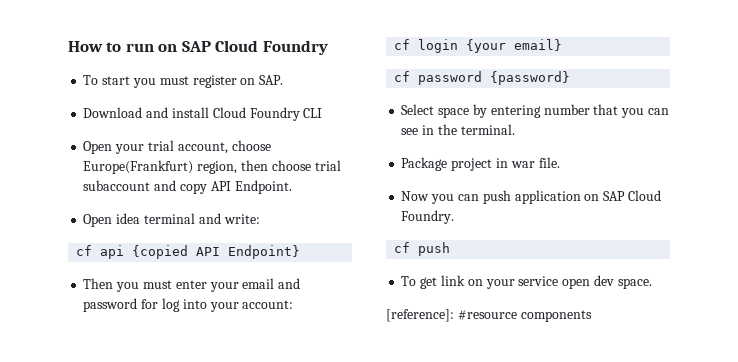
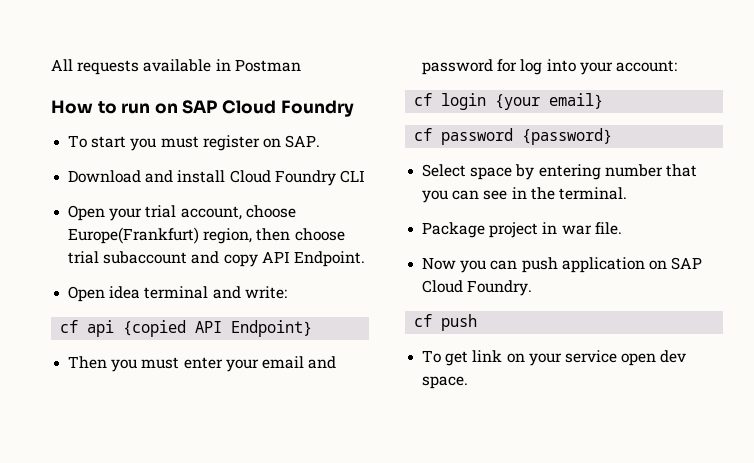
+ All requests available in Postman
- [reference]: #resource components

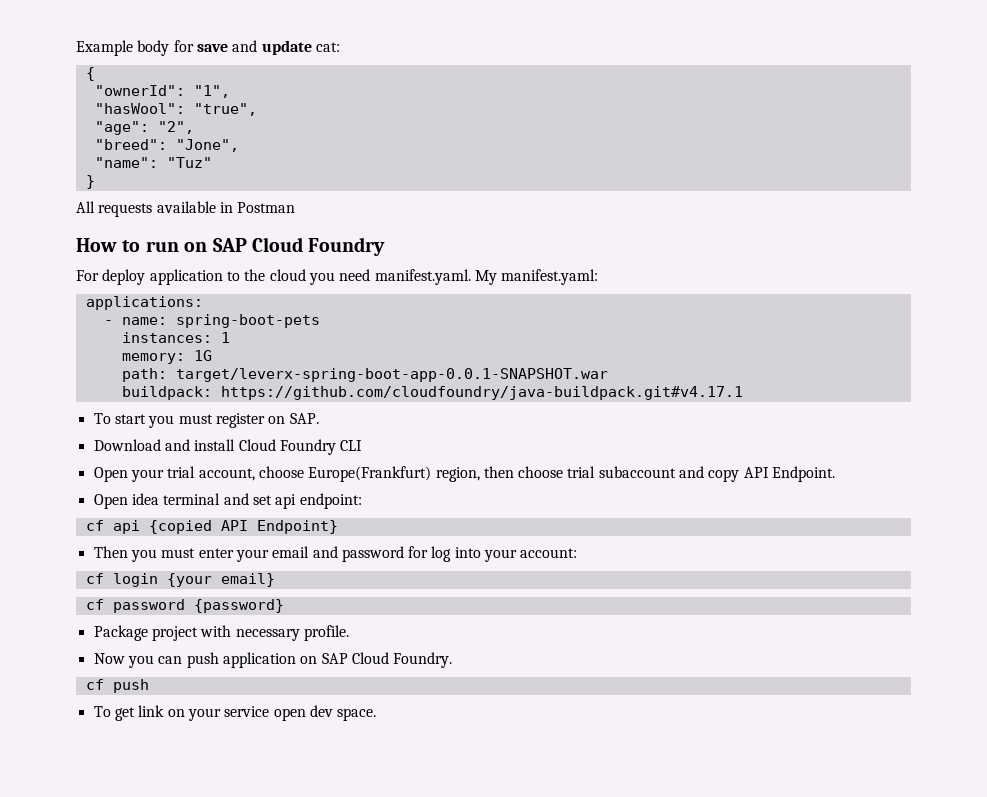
+ Example body for save and update cat:
+ {
+ "ownerId": "1",
+ "hasWool": "true",
+ "age": "2",
+ "breed": "Jone",
+ "name": "Tuz"
+ }
+ For deploy application to the cloud you need manifest.yaml. My manifest.yaml:
+ applications:
+ - name: spring-boot-pets
+ instances: 1
+ memory: 1G
+ path: target/leverx-spring-boot-app-0.0.1-SNAPSHOT.war
+ buildpack: https://github.com/cloudfoundry/java-buildpack.git#v4.17.1
- Open idea terminal and write:
+ Open idea terminal and set api endpoint:
- Select space by entering number that you can see in the terminal.
- Package project in war file.
+ Package project with necessary profile.

